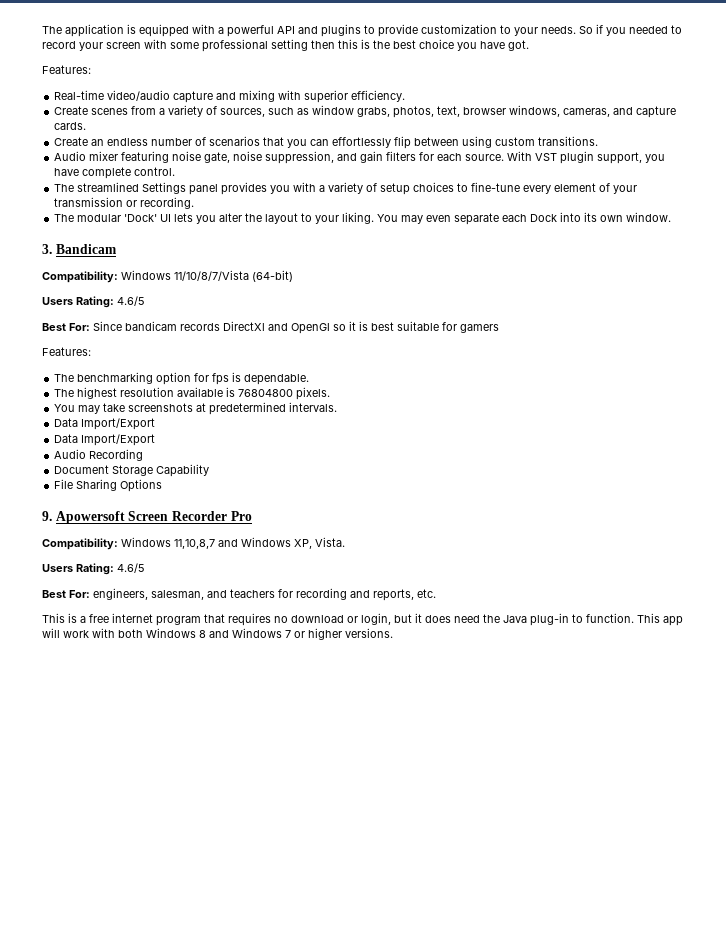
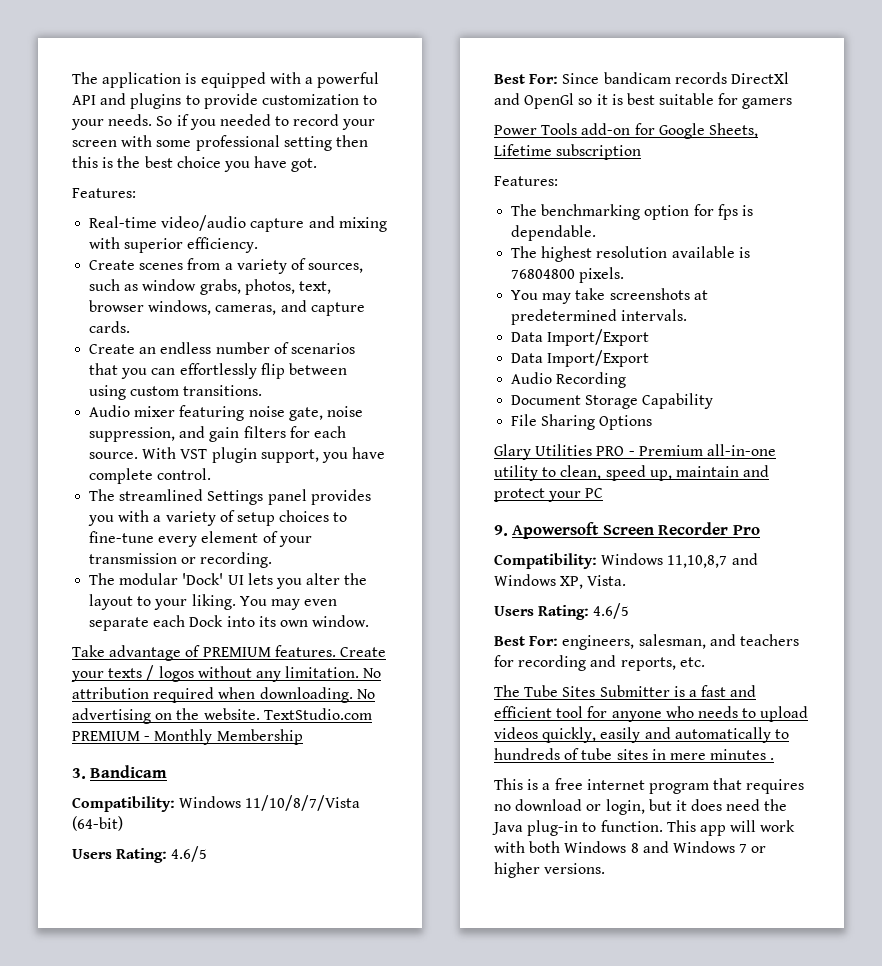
+ Take advantage of PREMIUM features. Create your texts / logos without any limitation. No attribution required when downloading. No advertising on the website. TextStudio.com PREMIUM - Monthly Membership
+ Power Tools add-on for Google Sheets, Lifetime subscription
+ Glary Utilities PRO - Premium all-in-one utility to clean, speed up, maintain and protect your PC
+ The Tube Sites Submitter is a fast and efficient tool for anyone who needs to upload videos quickly, easily and automatically to hundreds of tube sites in mere minutes .

